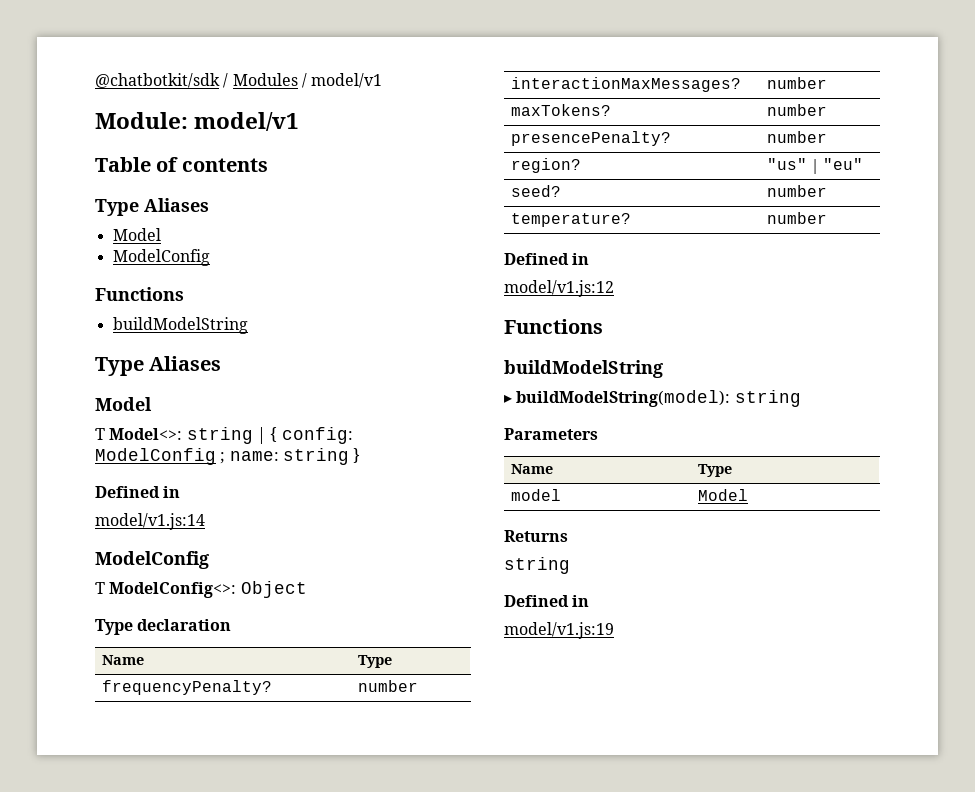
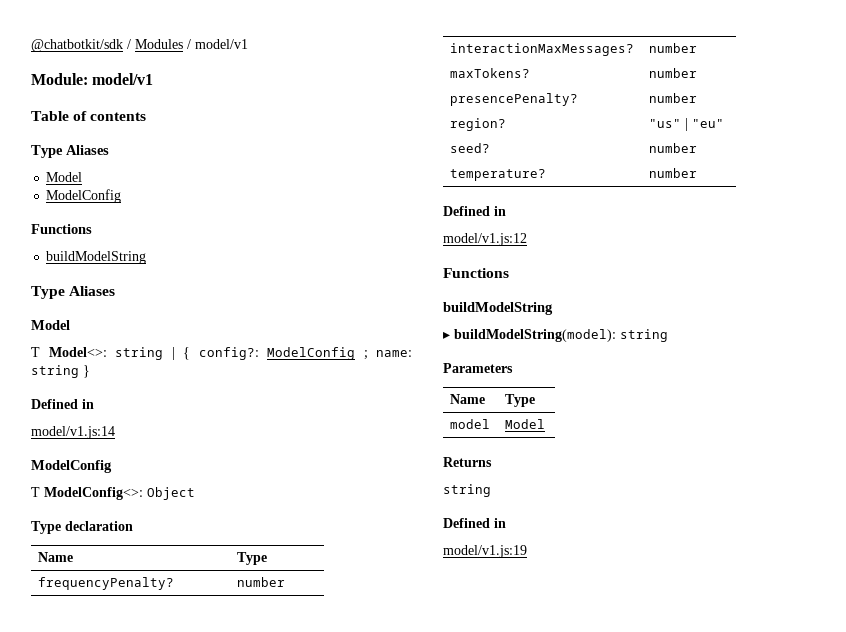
- Ƭ Model<>: string | { config: ModelConfig ; name: string }
+ Ƭ Model<>: string | { config?: ModelConfig ; name: string }

